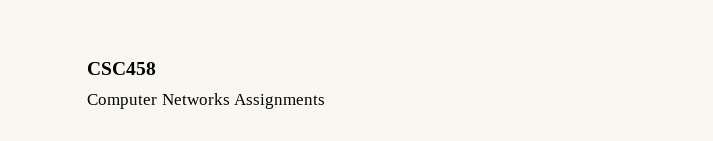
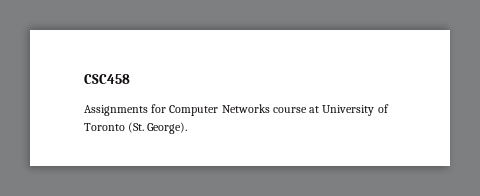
- Computer Networks Assignments
+ Assignments for Computer Networks course at University of Toronto (St. George).

